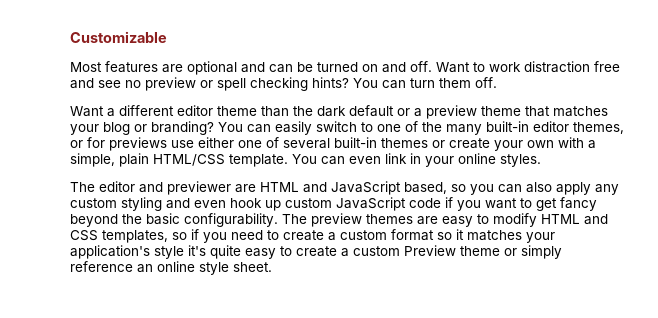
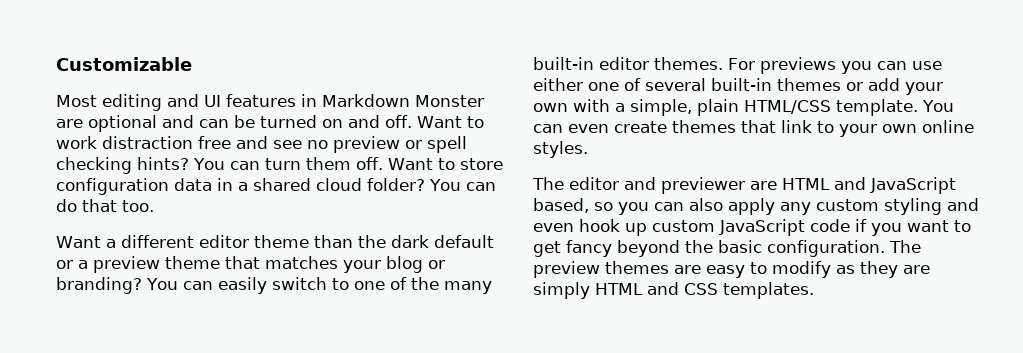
- Most features are optional and can be turned on and off.
+ Most editing and UI features in Markdown Monster are optional and can be turned on and off.
+ Want to store configuration data in a shared cloud folder? You can do that too.
- You can easily switch to one of the many built-in editor themes, or for previews use either one of several built-in themes or create your own with a simple, plain HTML/CSS template.
+ You can easily switch to one of the many built-in editor themes. For previews you can use either one of several built-in themes or add your own with a simple, plain HTML/CSS template.
- You can even link in your online styles.
+ You can even create themes that link to your own online styles.
- The editor and previewer are HTML and JavaScript based, so you can also apply any custom styling and even hook up custom JavaScript code if you want to get fancy beyond the basic configurability.
+ The editor and previewer are HTML and JavaScript based, so you can also apply any custom styling and even hook up custom JavaScript code if you want to get fancy beyond the basic configuration.
- The preview themes are easy to modify HTML and CSS templates, so if you need to create a custom format so it matches your application's style it's quite easy to create a custom Preview theme or simply reference an online style sheet.
+ The preview themes are easy to modify as they are simply HTML and CSS templates.

